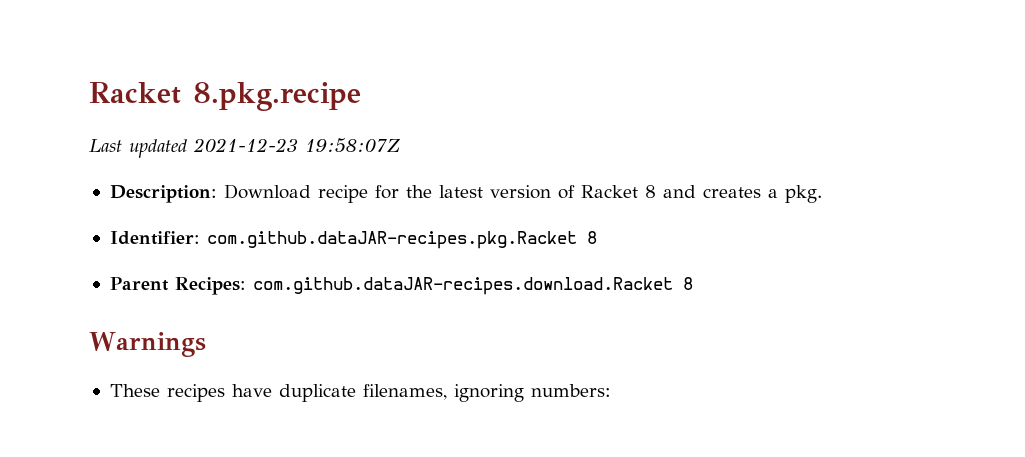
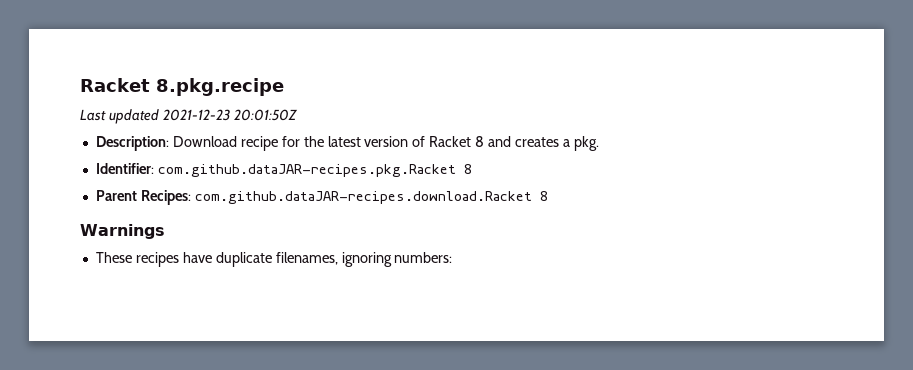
- Last updated 2021-12-23 19:58:07Z
+ Last updated 2021-12-23 20:01:50Z

